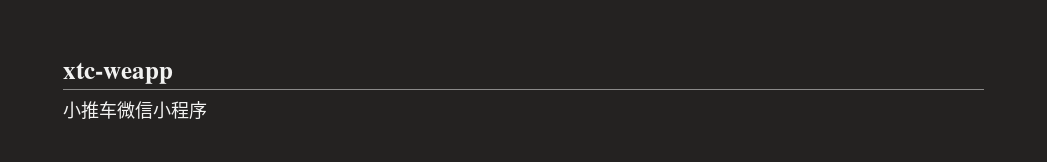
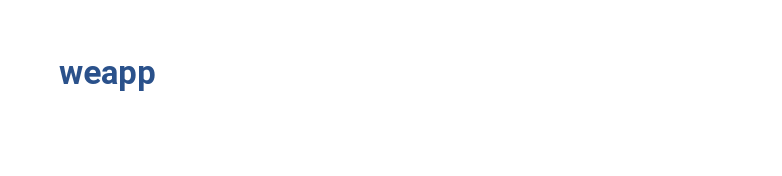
- xtc-weapp
- 小推车微信小程序
+ weapp

